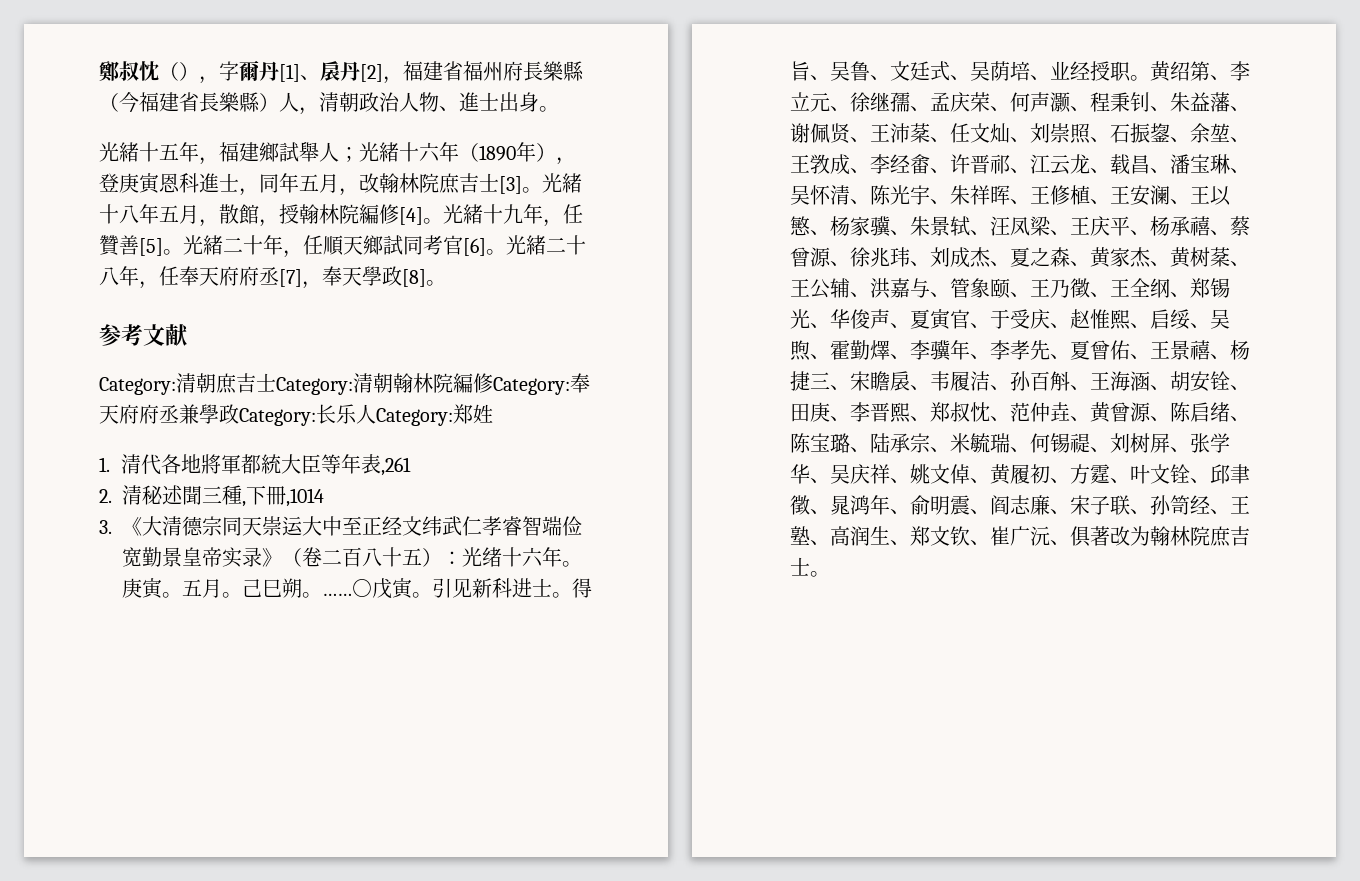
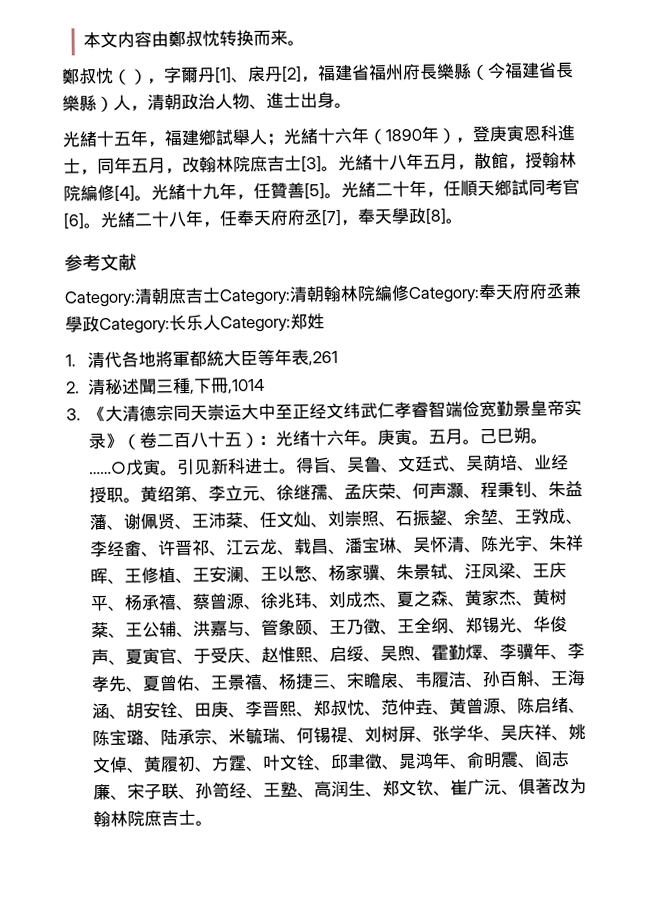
+ 本文内容由鄭叔忱转换而来。

